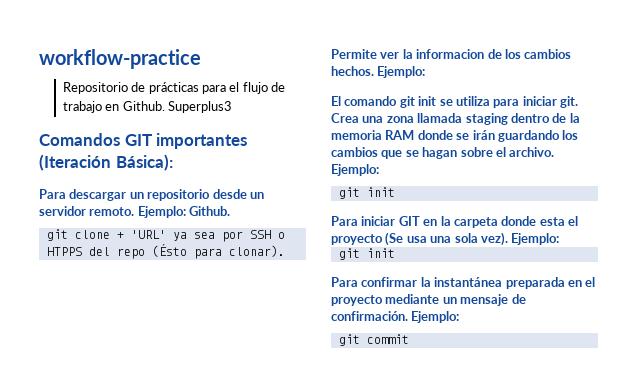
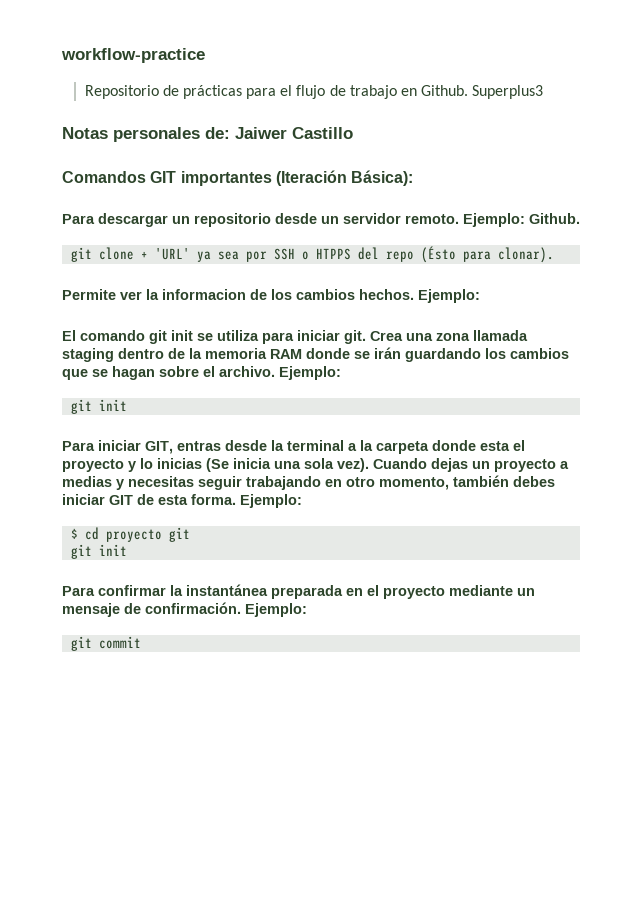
+ Notas personales de: Jaiwer Castillo
- Para iniciar GIT en la carpeta donde esta el proyecto (Se usa una sola vez). Ejemplo:
+ Para iniciar GIT, entras desde la terminal a la carpeta donde esta el proyecto y lo inicias (Se inicia una sola vez). Cuando dejas un proyecto a medias y necesitas seguir trabajando en otro momento, también debes iniciar GIT de esta forma. Ejemplo:
+ $ cd proyecto git

